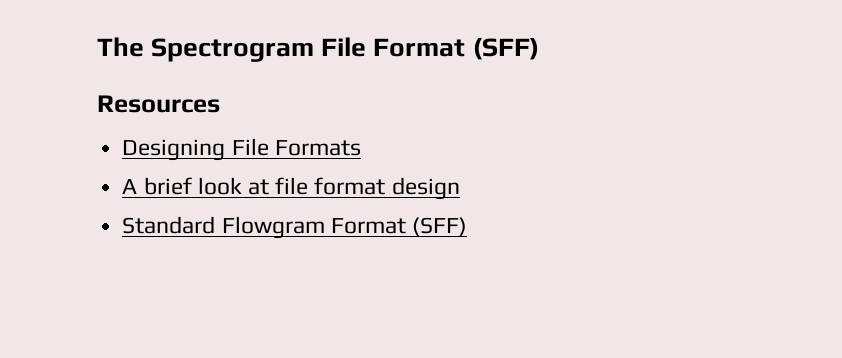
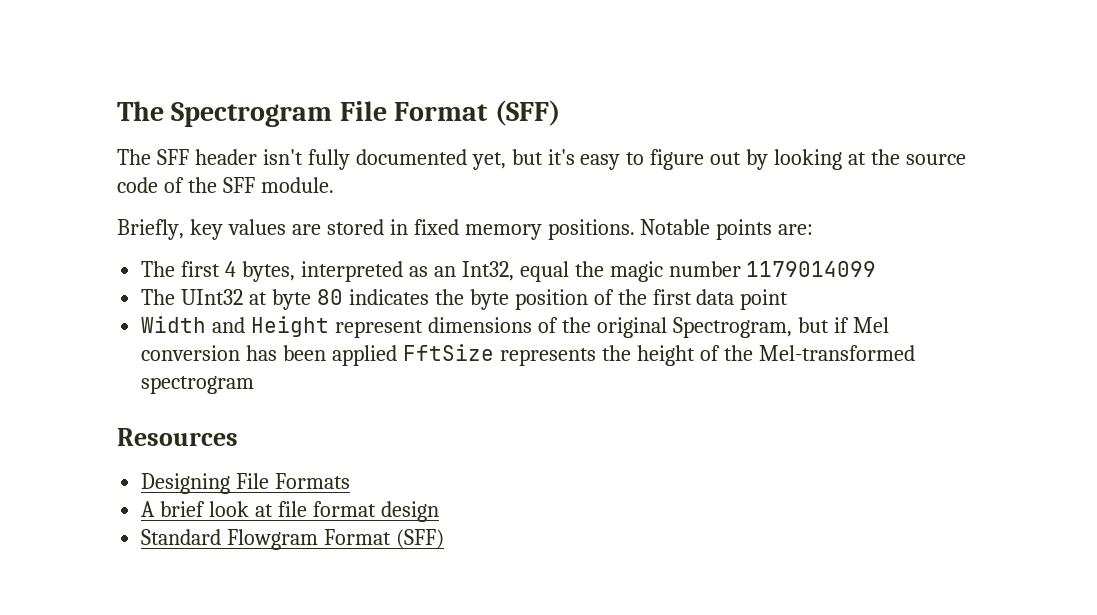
+ The SFF header isn't fully documented yet, but it's easy to figure out by looking at the source code of the SFF module.
+ Briefly, key values are stored in fixed memory positions. Notable points are:
+ The first 4 bytes, interpreted as an Int32, equal the magic number 1179014099
+ The UInt32 at byte 80 indicates the byte position of the first data point
+ Width and Height represent dimensions of the original Spectrogram, but if Mel conversion has been applied FftSize represents the height of the Mel-transformed spectrogram

